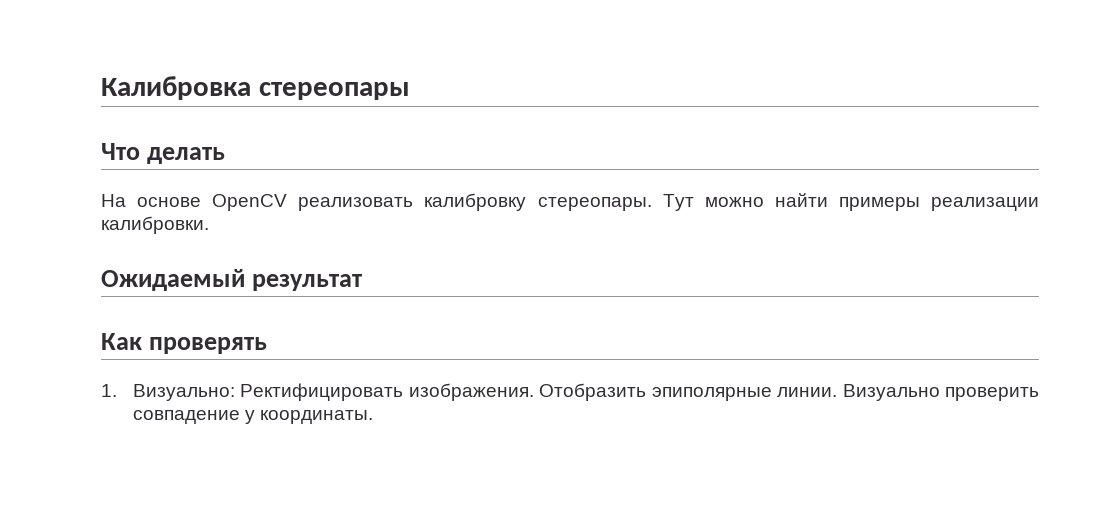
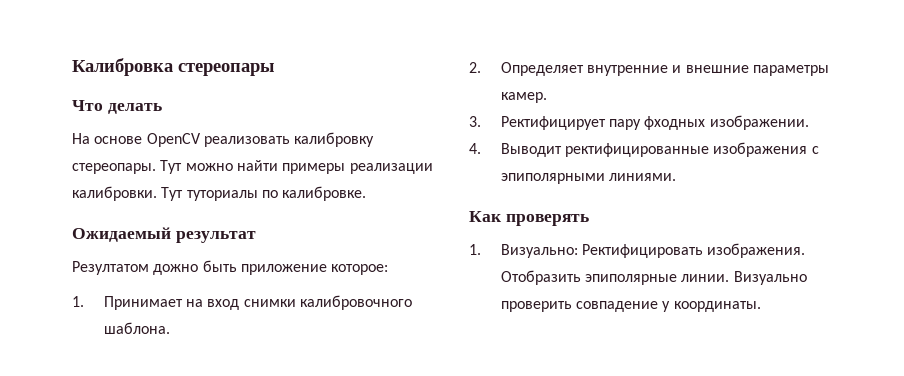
- Тут можно найти примеры реализации калибровки.
+ Тут можно найти примеры реализации калибровки. Тут туториалы по калибровке.
  Ожидаемый результат
+ Резултатом дожно быть приложение которое:
+ 1. Принимает на вход снимки калибровочного шаблона.
+ 2. Определяет внутренние и внешние параметры камер.
+ 3. Ректифицирует пару фходных изображении.
+ 4. Выводит ректифицированные изображения с эпиполярными линиями.

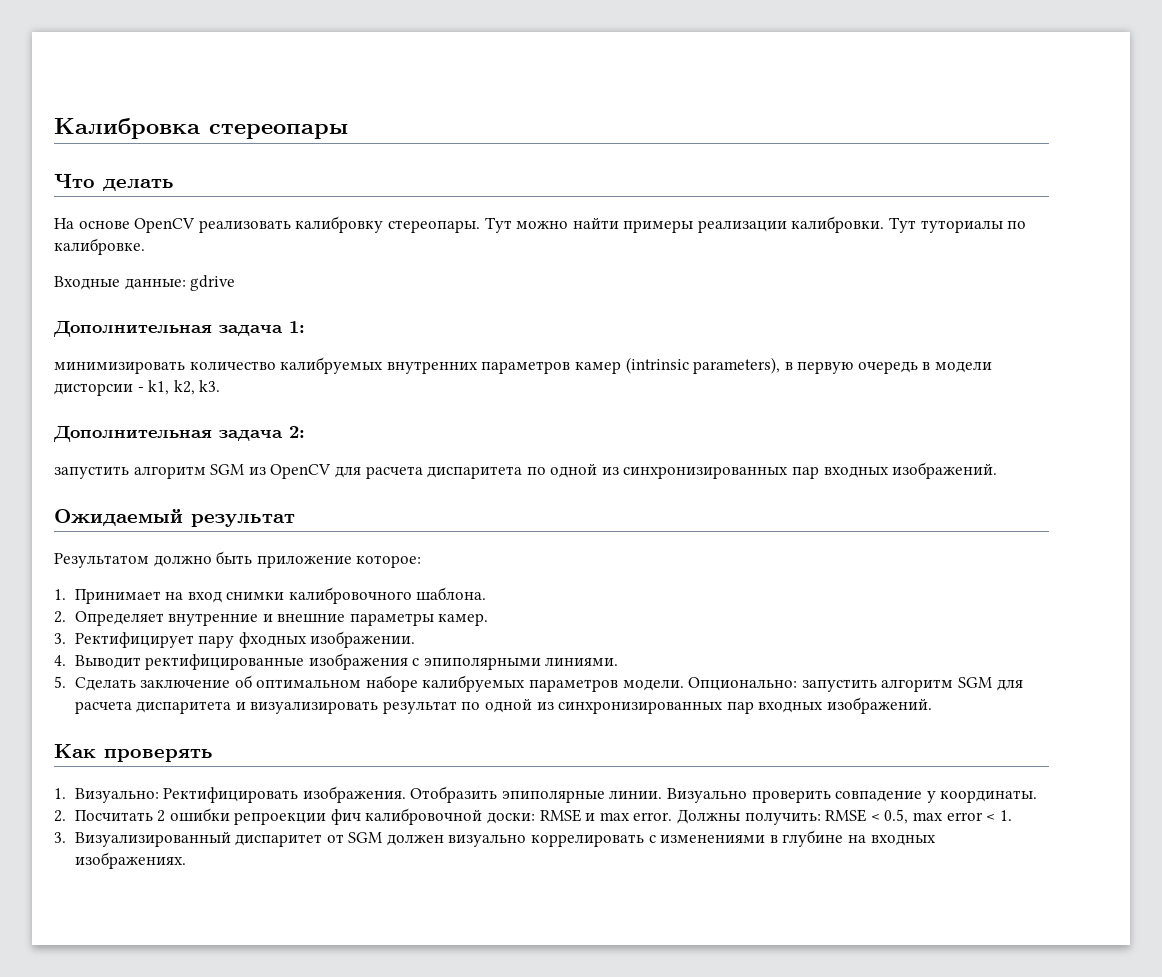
+ Входные данные: gdrive
+ Дополнительная задача 1:
+ минимизировать количество калибруемых внутренних параметров камер (intrinsic parameters), в первую очередь в модели дисторсии - k1, k2, k3.
+ Дополнительная задача 2:
+ запустить алгоритм SGM из OpenCV для расчета диспаритета по одной из синхронизированных пар входных изображений.
- Резултатом дожно быть приложение которое:
+ Результатом должно быть приложение которое:
+ 5. Сделать заключение об оптимальном наборе калибруемых параметров модели. Опционально: запустить алгоритм SGM для расчета диспаритета и визуализировать результат по одной из синхронизированных пар входных изображений.
+ 2. Посчитать 2 ошибки репроекции фич калибровочной доски: RMSE и max error. Должны получить: RMSE < 0.5, max error < 1.
+ 3. Визуализированный диспаритет от SGM должен визуально коррелировать с изменениями в глубине на входных изображениях.

